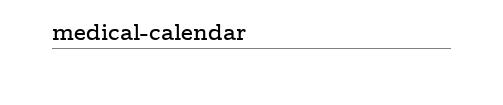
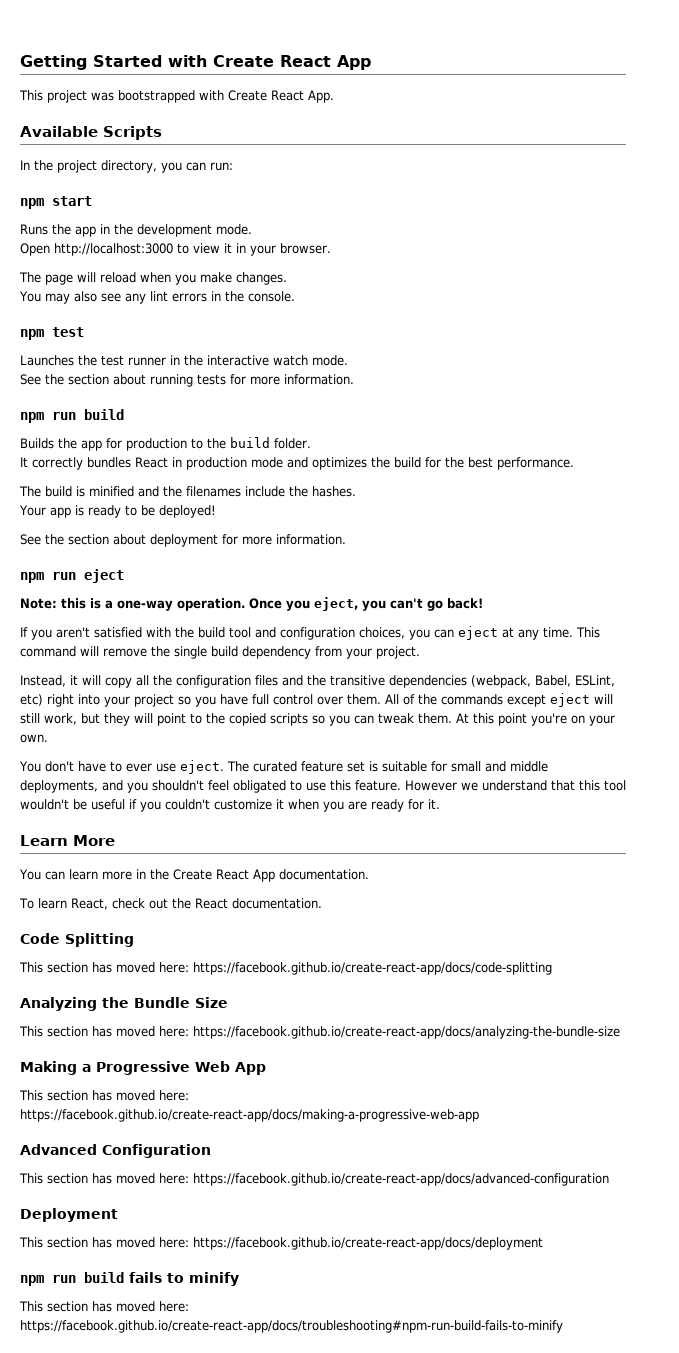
- medical-calendar
+ Getting Started with Create React App
+ This project was bootstrapped with Create React App.
+ Available Scripts
+ In the project directory, you can run:
+ npm start
+ Runs the app in the development mode.
+ Open http://localhost:3000 to view it in your browser.
+ The page will reload when you make changes.
+ You may also see any lint errors in the console.
+ npm test
+ Launches the test runner in the interactive watch mode.
+ See the section about running tests for more information.
+ npm run build
+ Builds the app for production to the build folder.
+ It correctly bundles React in production mode and optimizes the build for the best performance.
+ The build is minified and the filenames include the hashes.
+ Your app is ready to be deployed!
+ See the section about deployment for more information.
+ npm run eject
+ Note: this is a one-way operation. Once you eject, you can't go back!
+ If you aren't satisfied with the build tool and configuration choices, you can eject at any time. This command will remove the single build dependency from your project.
+ Instead, it will copy all the configuration files and the transitive dependencies (webpack, Babel, ESLint, etc) right into your project so you have full control over them. All of the commands except eject will still work, but they will point to the copied scripts so you can tweak them. At this point you're on your own.
+ You don't have to ever use eject. The curated feature set is suitable for small and middle deployments, and you shouldn't feel obligated to use this feature. However we understand that this tool wouldn't be useful if you couldn't customize it when you are ready for it.
+ Learn More
+ You can learn more in the Create React App documentation.
+ To learn React, check out the React documentation.
+ Code Splitting
+ This section has moved here: https://facebook.github.io/create-react-app/docs/code-splitting
+ Analyzing the Bundle Size
+ This section has moved here: https://facebook.github.io/create-react-app/docs/analyzing-the-bundle-size
+ Making a Progressive Web App
+ This section has moved here: https://facebook.github.io/create-react-app/docs/making-a-progressive-web-app
+ Advanced Configuration
+ This section has moved here: https://facebook.github.io/create-react-app/docs/advanced-configuration
+ Deployment
+ This section has moved here: https://facebook.github.io/create-react-app/docs/deployment
+ npm run build fails to minify
+ This section has moved here: https://facebook.github.io/create-react-app/docs/troubleshooting#npm-run-build-fails-to-minify

